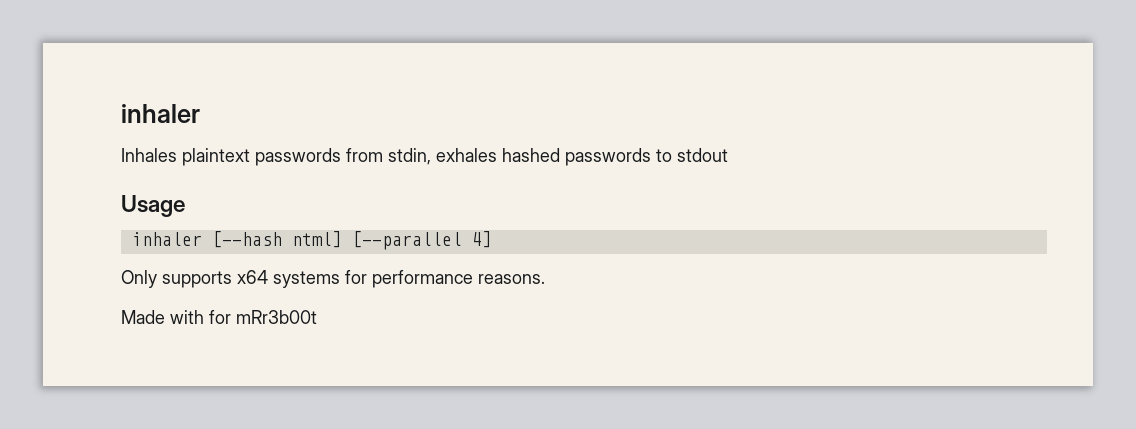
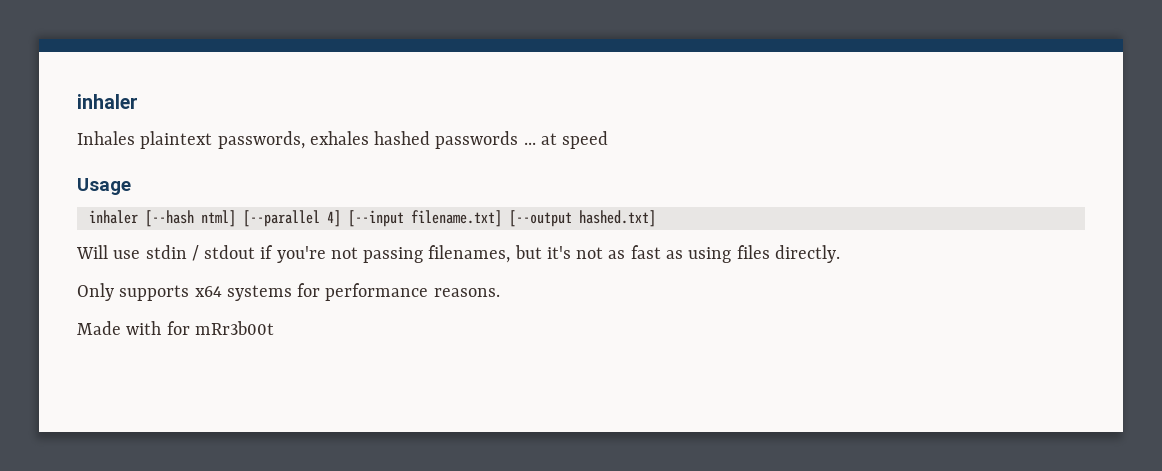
- Inhales plaintext passwords from stdin, exhales hashed passwords to stdout
+ Inhales plaintext passwords, exhales hashed passwords ... at speed
- inhaler [--hash ntml] [--parallel 4]
+ inhaler [--hash ntml] [--parallel 4] [--input filename.txt] [--output hashed.txt]
+ Will use stdin / stdout if you're not passing filenames, but it's not as fast as using files directly.

